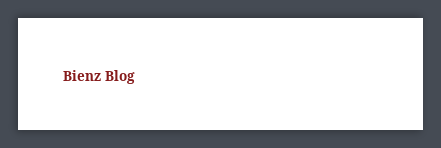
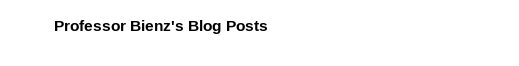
- Bienz Blog
+ Professor Bienz's Blog Posts

